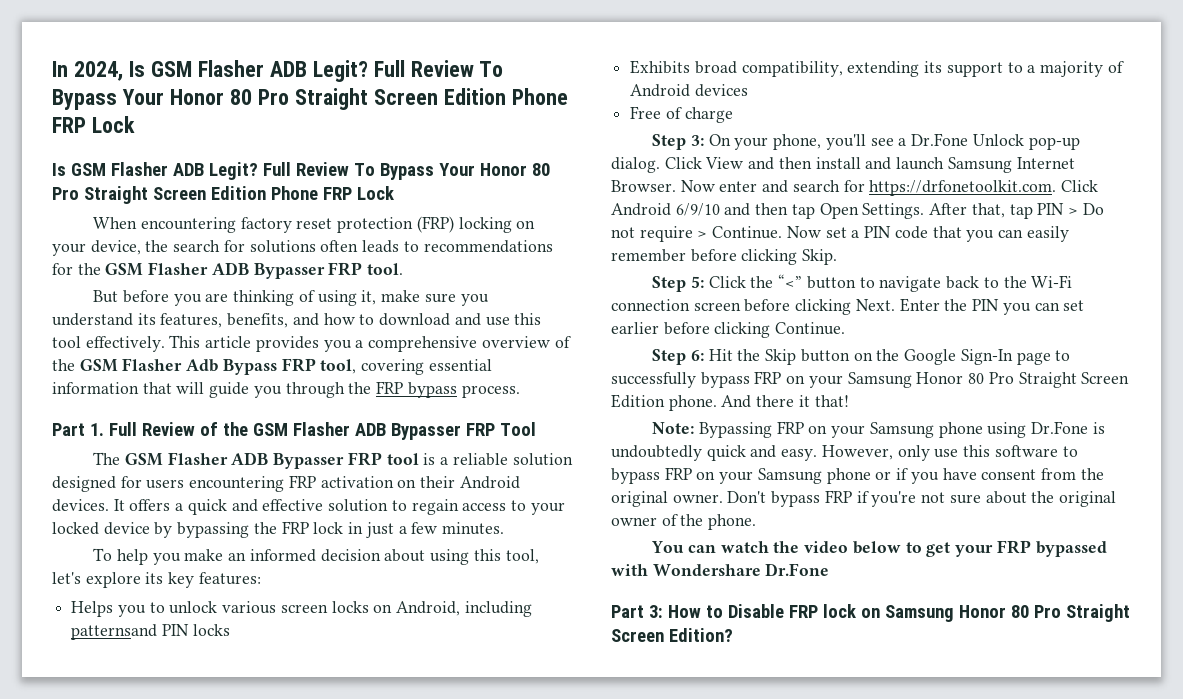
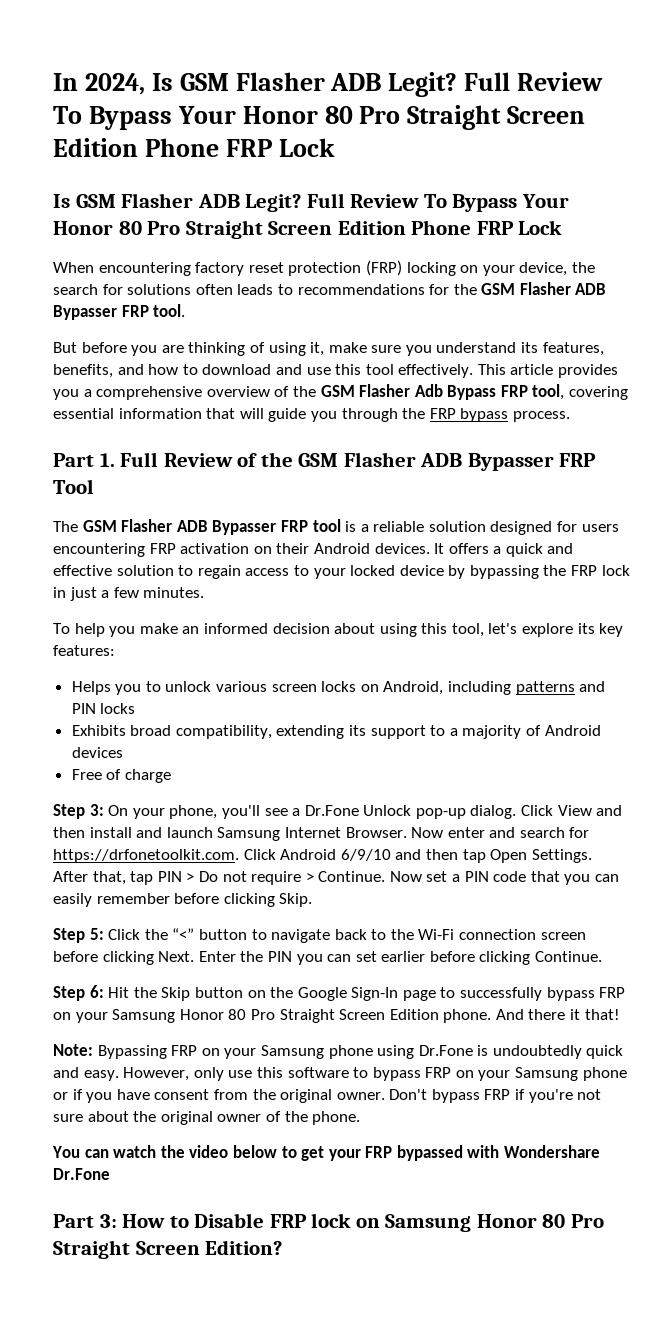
- Helps you to unlock various screen locks on Android, including patternsand PIN locks
+ Helps you to unlock various screen locks on Android, including patterns and PIN locks

